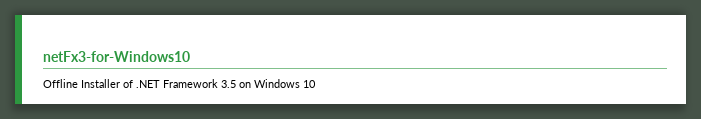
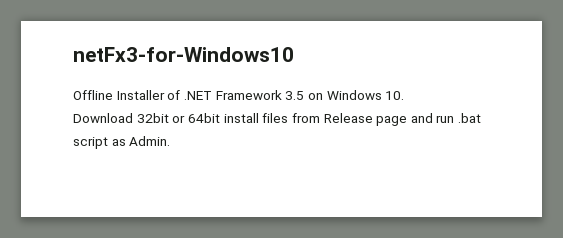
- Offline Installer of .NET Framework 3.5 on Windows 10
+ Offline Installer of .NET Framework 3.5 on Windows 10.
+ Download 32bit or 64bit install files from Release page and run .bat script as Admin.

